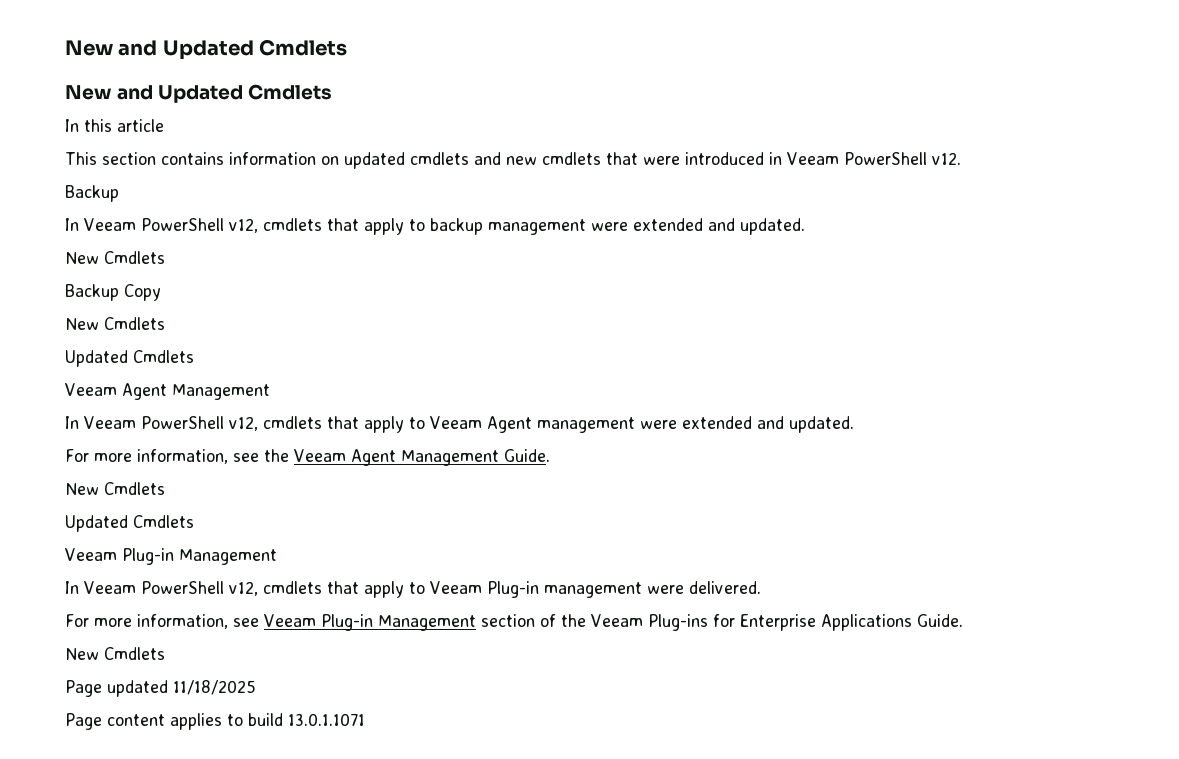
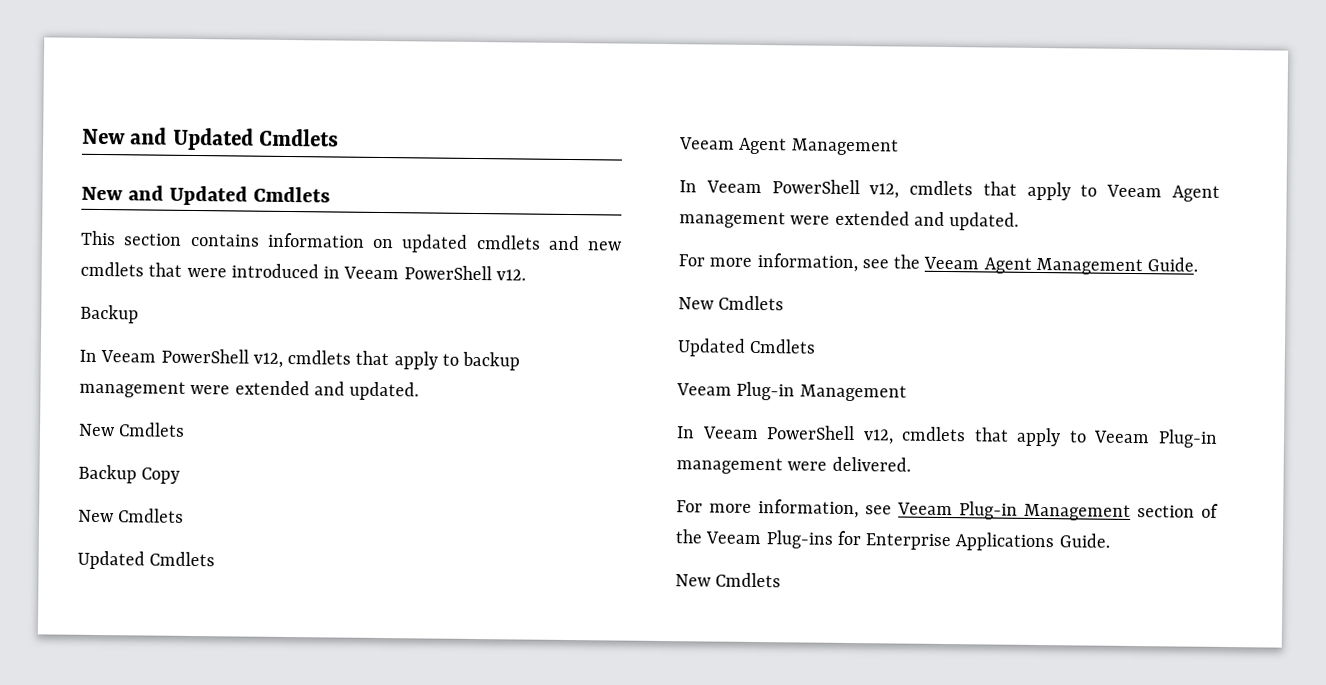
- In this article
- Page updated 11/18/2025
- Page content applies to build 13.0.1.1071

